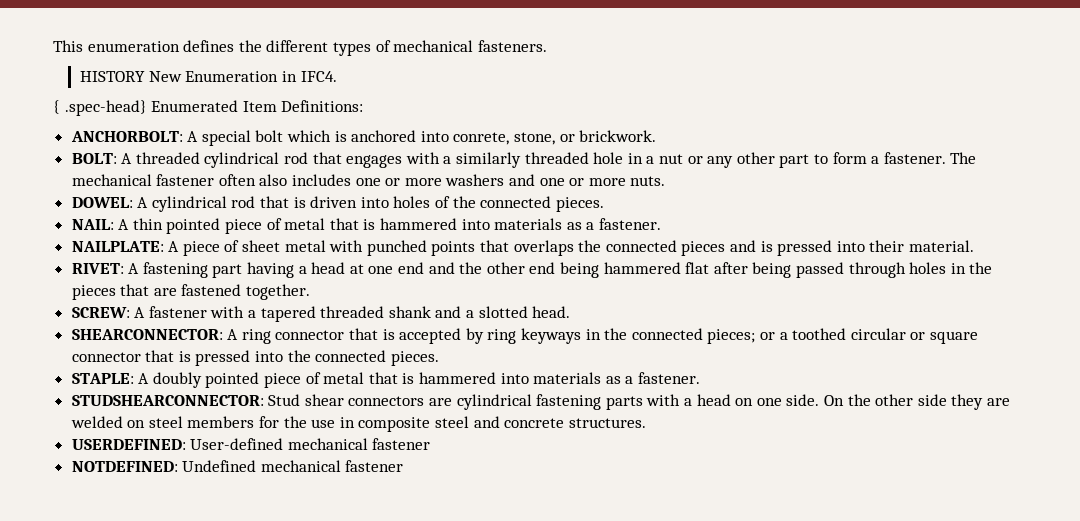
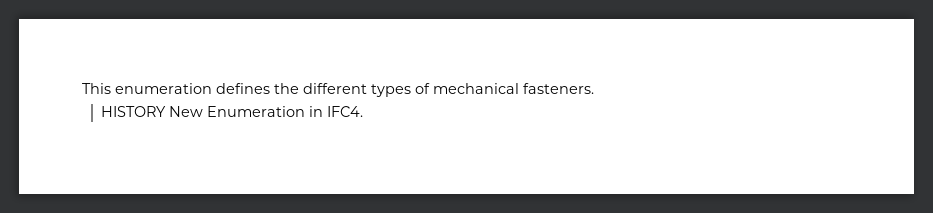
- { .spec-head} Enumerated Item Definitions:
- ANCHORBOLT: A special bolt which is anchored into conrete, stone, or brickwork.
- BOLT: A threaded cylindrical rod that engages with a similarly threaded hole in a nut or any other part to form a fastener. The mechanical fastener often also includes one or more washers and one or more nuts.
- DOWEL: A cylindrical rod that is driven into holes of the connected pieces.
- NAIL: A thin pointed piece of metal that is hammered into materials as a fastener.
- NAILPLATE: A piece of sheet metal with punched points that overlaps the connected pieces and is pressed into their material.
- RIVET: A fastening part having a head at one end and the other end being hammered flat after being passed through holes in the pieces that are fastened together.
- SCREW: A fastener with a tapered threaded shank and a slotted head.
- SHEARCONNECTOR: A ring connector that is accepted by ring keyways in the connected pieces; or a toothed circular or square connector that is pressed into the connected pieces.
- STAPLE: A doubly pointed piece of metal that is hammered into materials as a fastener.
- STUDSHEARCONNECTOR: Stud shear connectors are cylindrical fastening parts with a head on one side. On the other side they are welded on steel members for the use in composite steel and concrete structures.
- USERDEFINED: User-defined mechanical fastener
- NOTDEFINED: Undefined mechanical fastener

